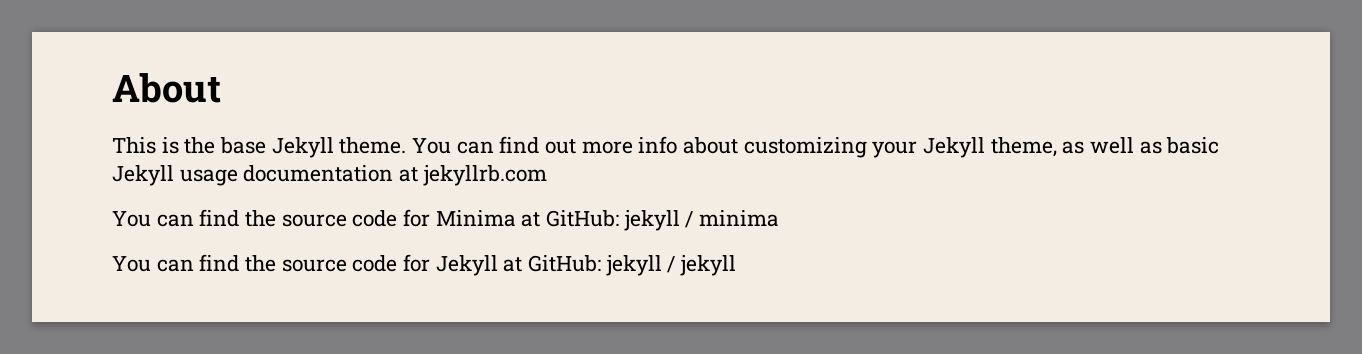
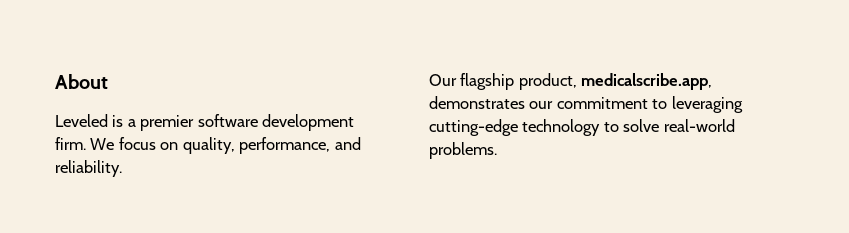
- This is the base Jekyll theme. You can find out more info about customizing your Jekyll theme, as well as basic Jekyll usage documentation at jekyllrb.com
- You can find the source code for Minima at GitHub: jekyll / minima
- You can find the source code for Jekyll at GitHub: jekyll / jekyll
+ Leveled is a premier software development firm. We focus on quality, performance, and reliability.
+ Our flagship product, medicalscribe.app, demonstrates our commitment to leveraging cutting-edge technology to solve real-world problems.

